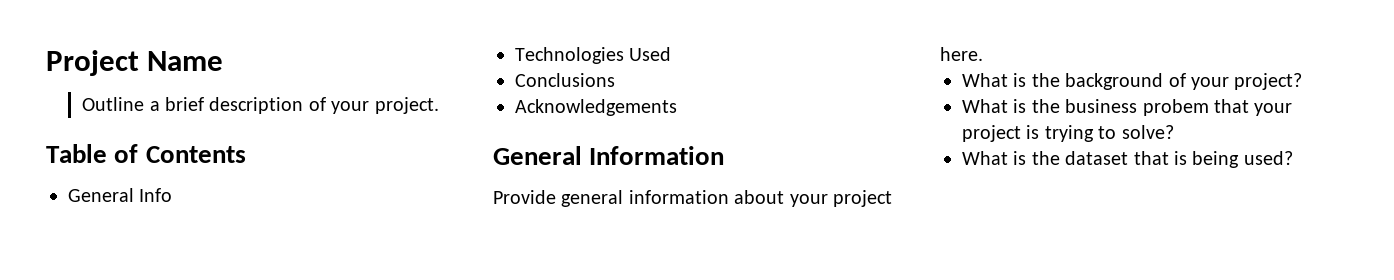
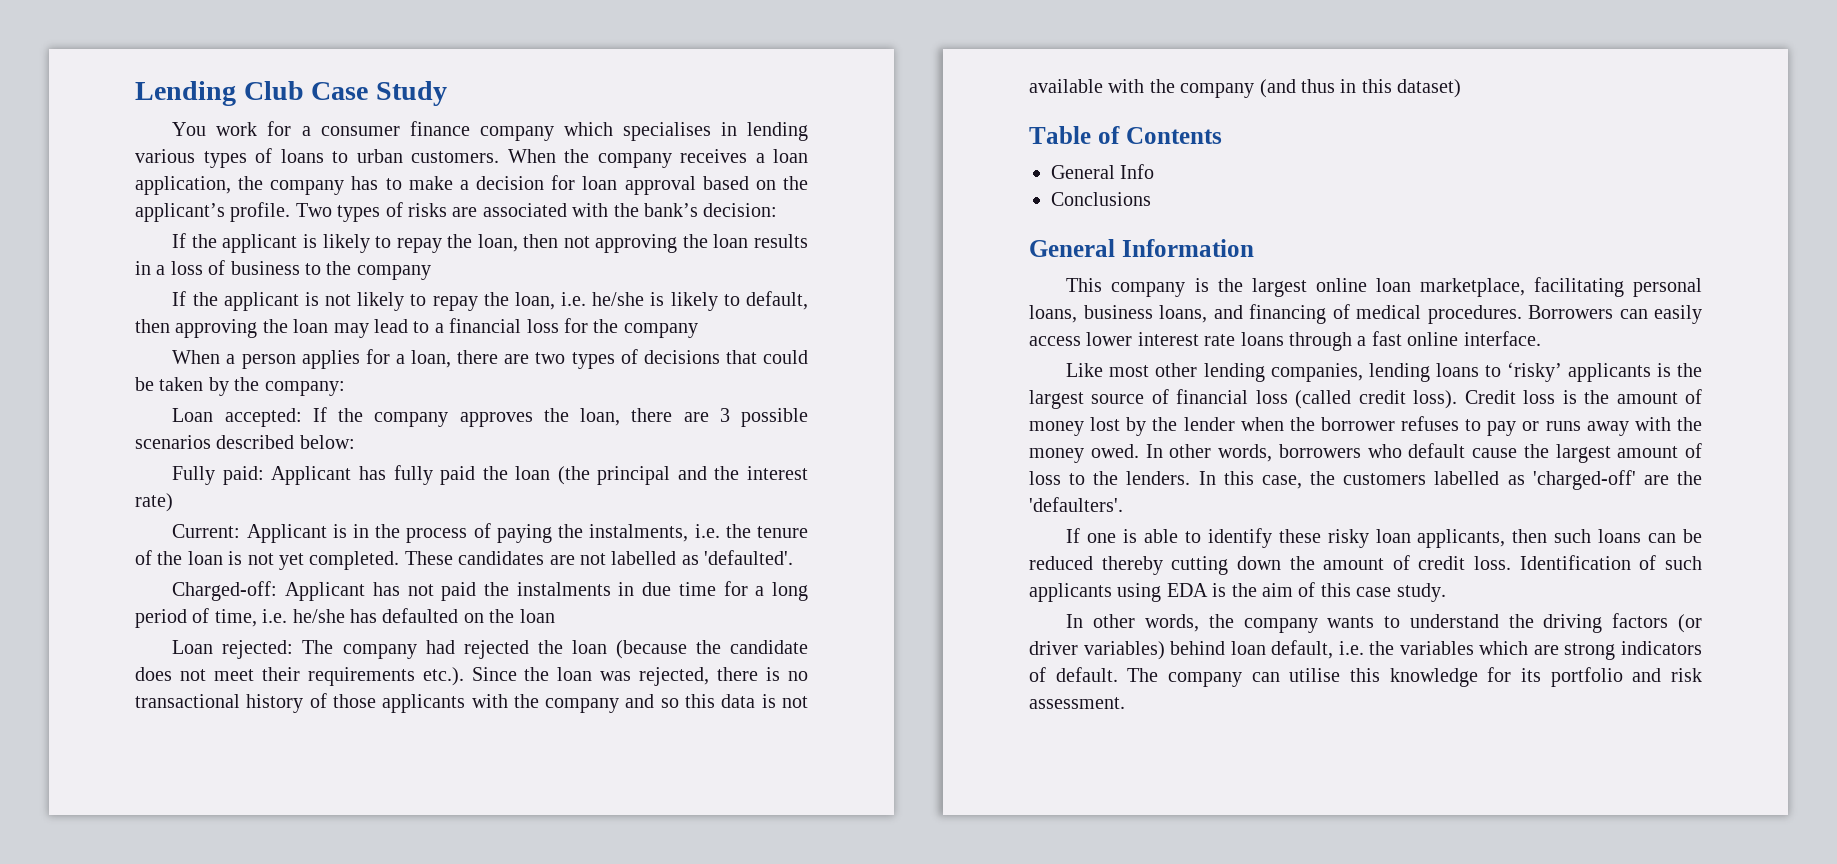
- Project Name
- Outline a brief description of your project.
+ Lending Club Case Study
+ You work for a consumer finance company which specialises in lending various types of loans to urban customers. When the company receives a loan application, the company has to make a decision for loan approval based on the applicant’s profile. Two types of risks are associated with the bank’s decision:
+ If the applicant is likely to repay the loan, then not approving the loan results in a loss of business to the company
+ If the applicant is not likely to repay the loan, i.e. he/she is likely to default, then approving the loan may lead to a financial loss for the company
+ When a person applies for a loan, there are two types of decisions that could be taken by the company:
+ Loan accepted: If the company approves the loan, there are 3 possible scenarios described below:
+ Fully paid: Applicant has fully paid the loan (the principal and the interest rate)
+ Current: Applicant is in the process of paying the instalments, i.e. the tenure of the loan is not yet completed. These candidates are not labelled as 'defaulted'.
+ Charged-off: Applicant has not paid the instalments in due time for a long period of time, i.e. he/she has defaulted on the loan
+ Loan rejected: The company had rejected the loan (because the candidate does not meet their requirements etc.). Since the loan was rejected, there is no transactional history of those applicants with the company and so this data is not available with the company (and thus in this dataset)
- Technologies Used
- Acknowledgements
- Provide general information about your project here.
- What is the background of your project?
- What is the business probem that your project is trying to solve?
- What is the dataset that is being used?
+ This company is the largest online loan marketplace, facilitating personal loans, business loans, and financing of medical procedures. Borrowers can easily access lower interest rate loans through a fast online interface.
+ Like most other lending companies, lending loans to ‘risky’ applicants is the largest source of financial loss (called credit loss). Credit loss is the amount of money lost by the lender when the borrower refuses to pay or runs away with the money owed. In other words, borrowers who default cause the largest amount of loss to the lenders. In this case, the customers labelled as 'charged-off' are the 'defaulters'.
+ If one is able to identify these risky loan applicants, then such loans can be reduced thereby cutting down the amount of credit loss. Identification of such applicants using EDA is the aim of this case study.
+ In other words, the company wants to understand the driving factors (or driver variables) behind loan default, i.e. the variables which are strong indicators of default. The company can utilise this knowledge for its portfolio and risk assessment.

